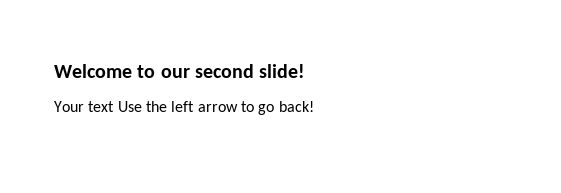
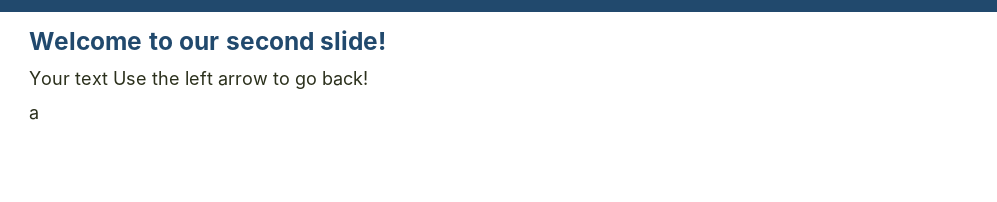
+ a

